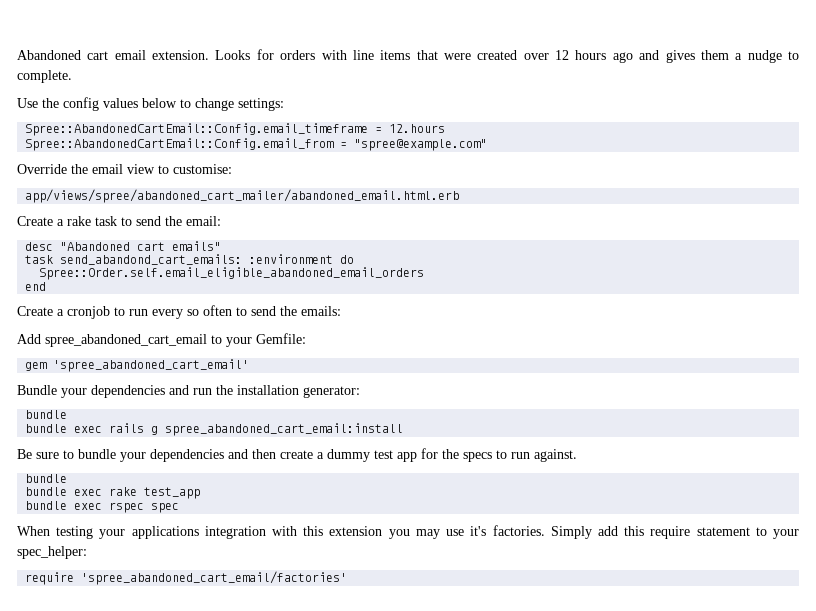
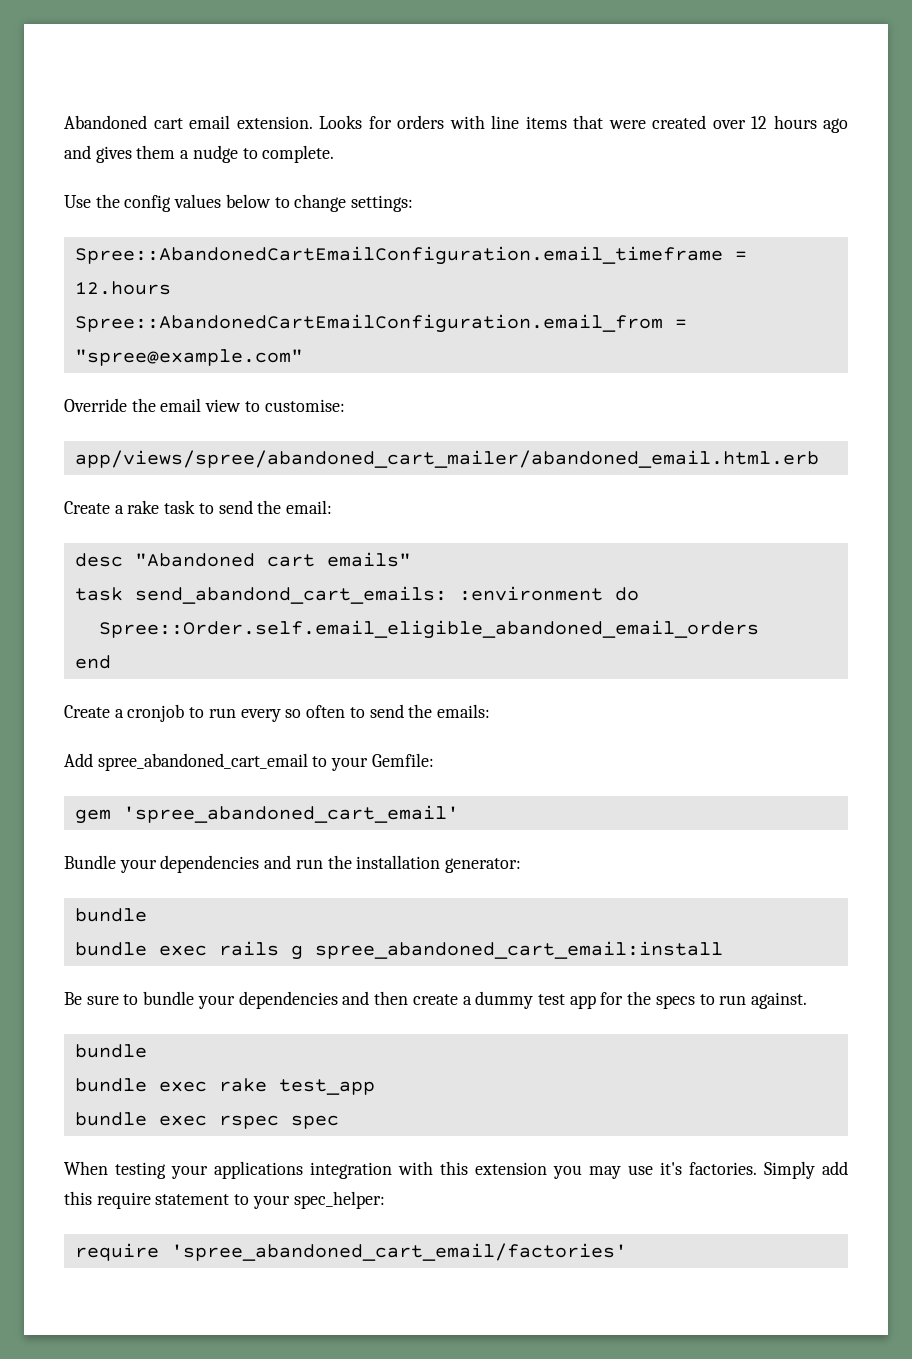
- Spree::AbandonedCartEmail::Config.email_timeframe = 12.hours
+ Spree::AbandonedCartEmailConfiguration.email_timeframe = 12.hours
- Spree::AbandonedCartEmail::Config.email_from = "spree@example.com"
+ Spree::AbandonedCartEmailConfiguration.email_from = "spree@example.com"

